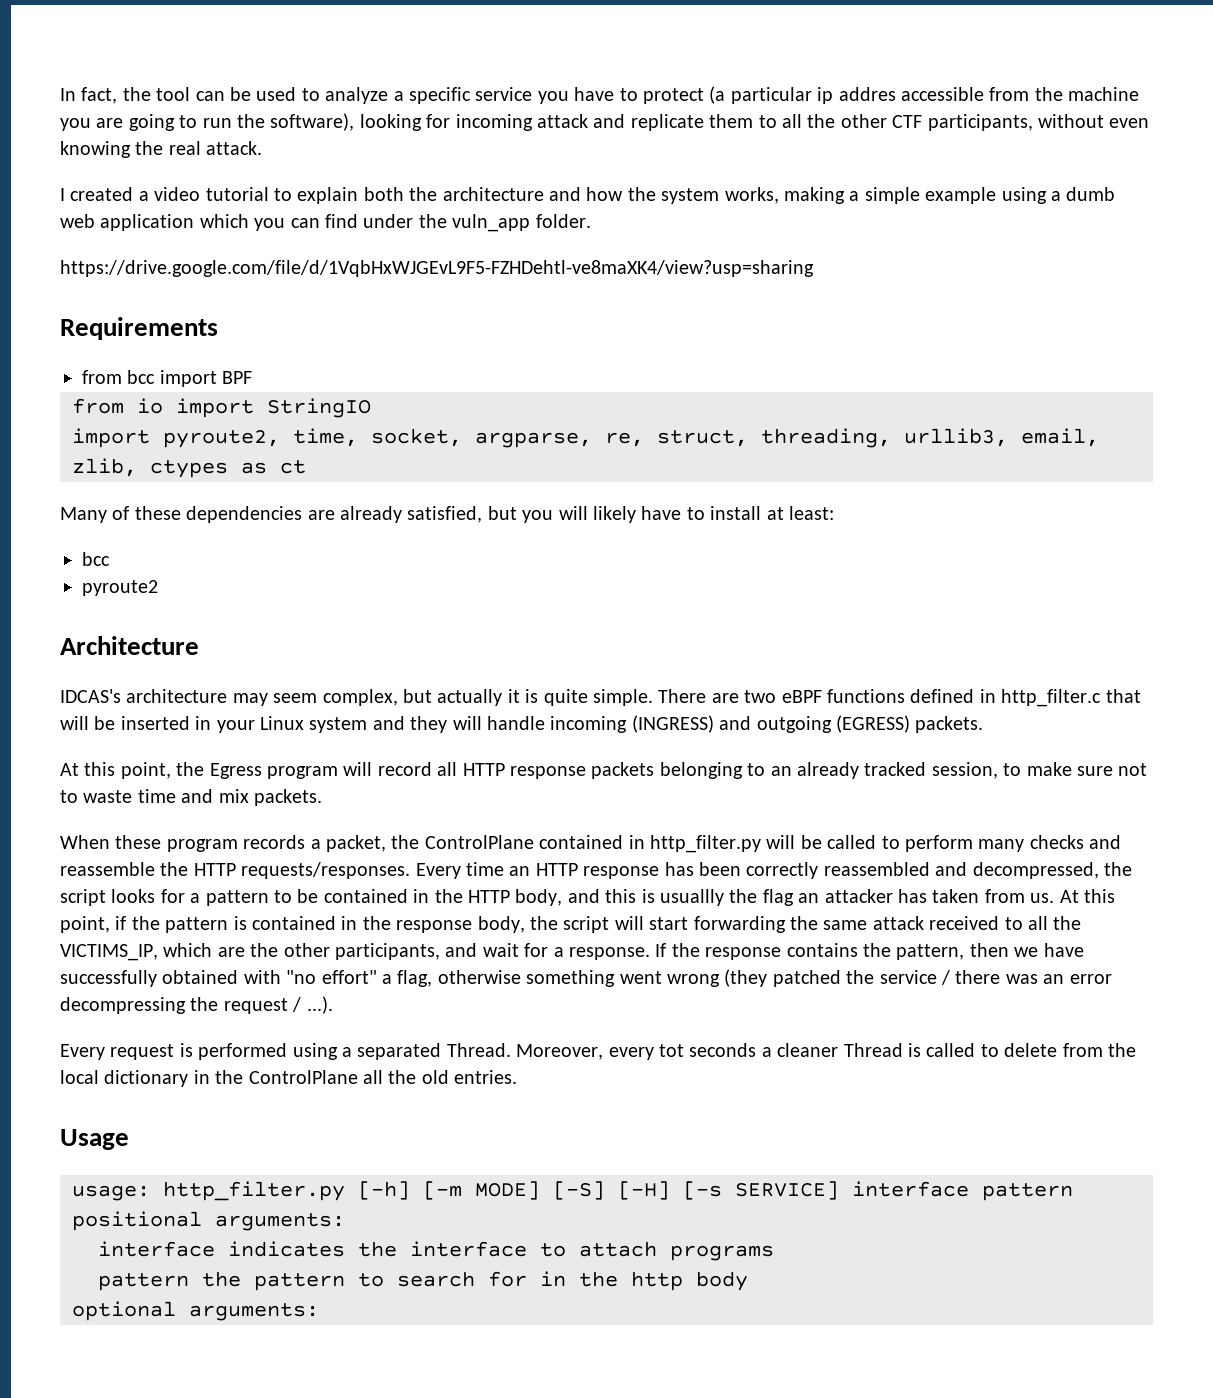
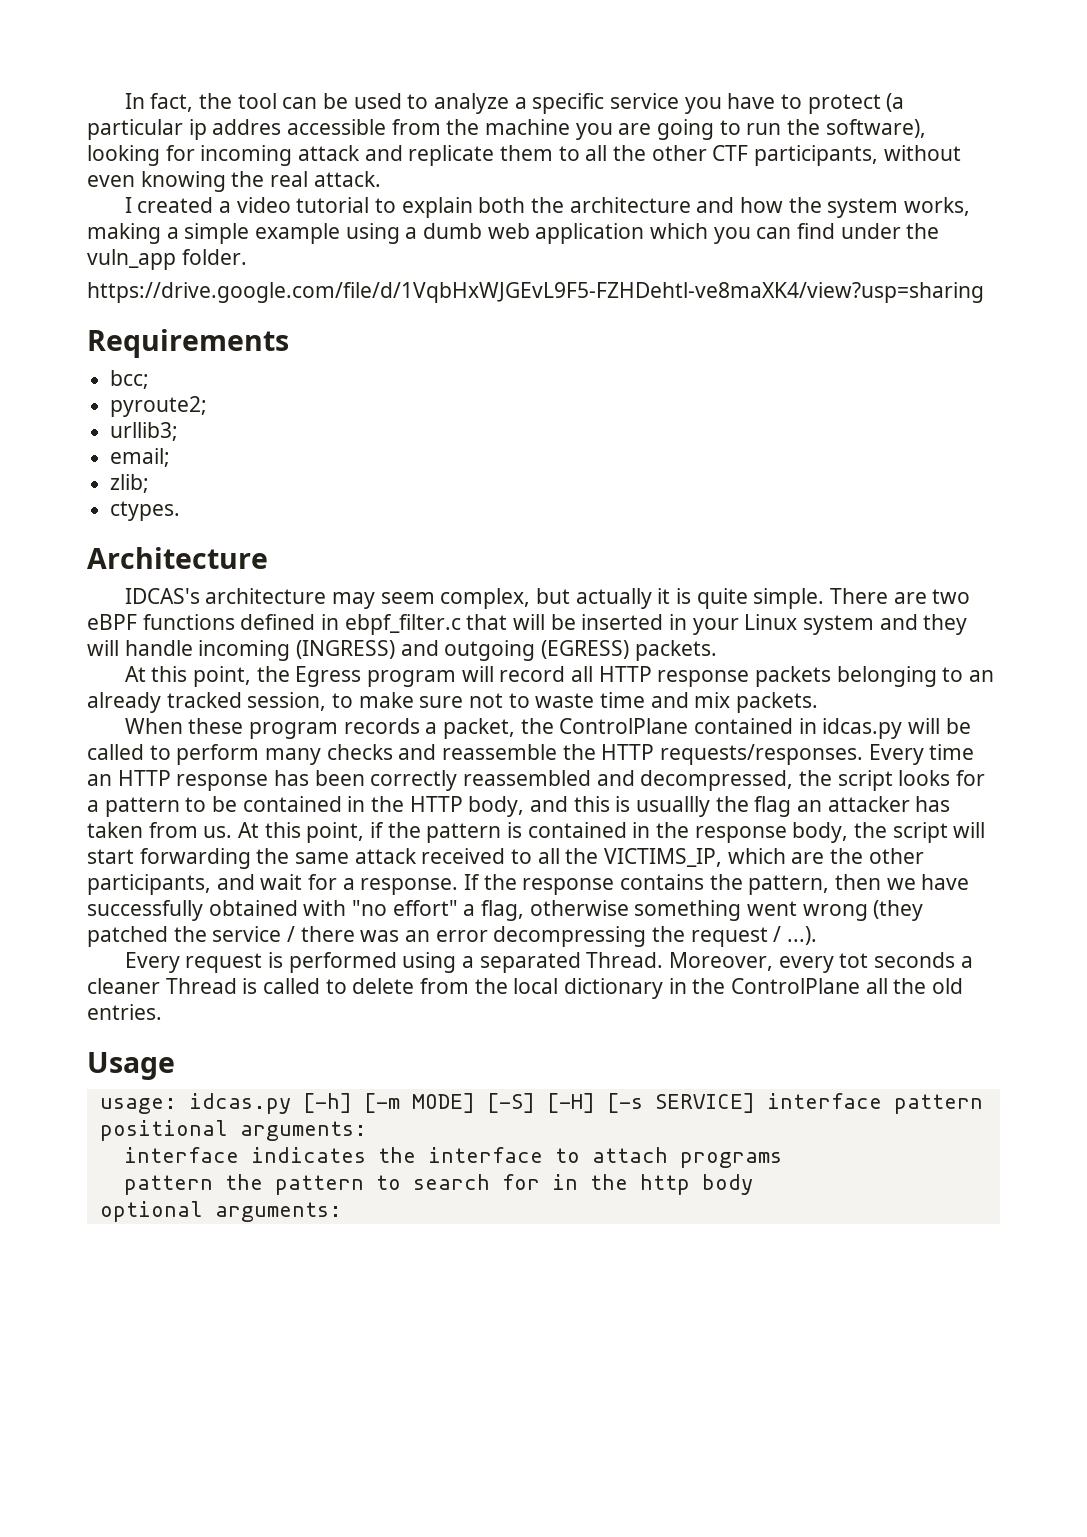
- from bcc import BPF
- from io import StringIO
- import pyroute2, time, socket, argparse, re, struct, threading, urllib3, email, zlib, ctypes as ct
- Many of these dependencies are already satisfied, but you will likely have to install at least:
- bcc
- pyroute2
+ bcc;
+ pyroute2;
+ urllib3;
+ email;
+ zlib;
+ ctypes.
- There are two eBPF functions defined in http_filter.c that will be inserted in your Linux system and they will handle incoming (INGRESS) and outgoing (EGRESS) packets.
+ There are two eBPF functions defined in ebpf_filter.c that will be inserted in your Linux system and they will handle incoming (INGRESS) and outgoing (EGRESS) packets.
- When these program records a packet, the ControlPlane contained in http_filter.py will be called to perform many checks and reassemble the HTTP requests/responses.
+ When these program records a packet, the ControlPlane contained in idcas.py will be called to perform many checks and reassemble the HTTP requests/responses.
- usage: http_filter.py [-h] [-m MODE] [-S] [-H] [-s SERVICE] interface pattern
+ usage: idcas.py [-h] [-m MODE] [-S] [-H] [-s SERVICE] interface pattern

